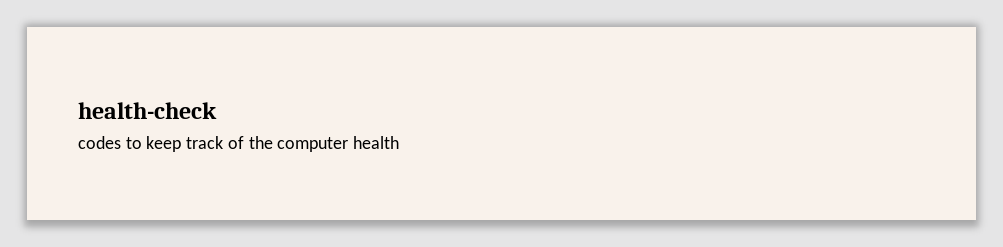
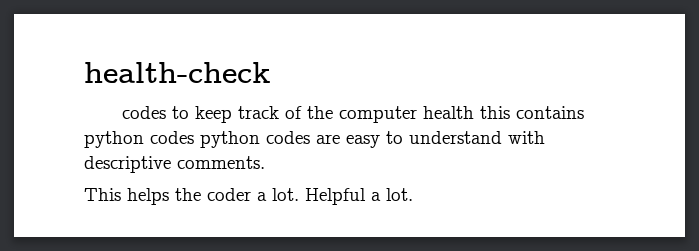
- codes to keep track of the computer health
+ codes to keep track of the computer health this contains python codes python codes are easy to understand with descriptive comments.
+ This helps the coder a lot. Helpful a lot.

